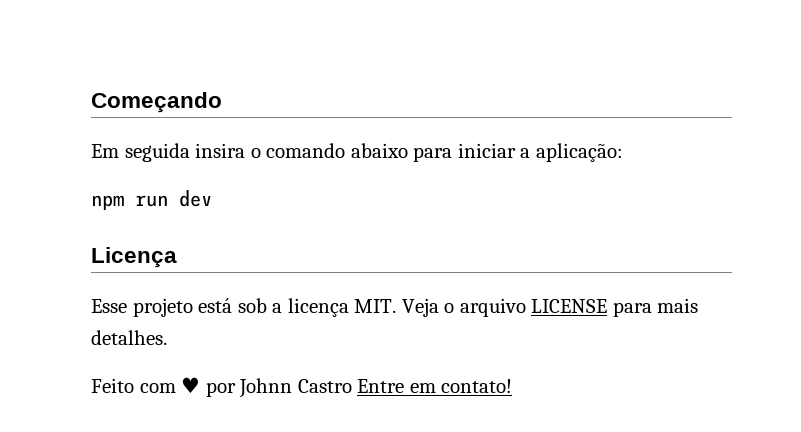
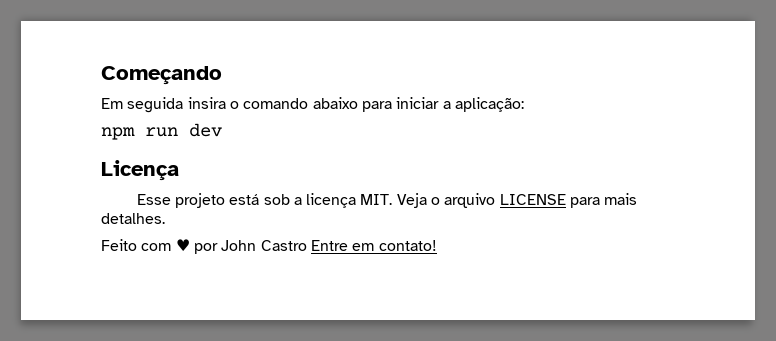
- Feito com ♥ por Johnn Castro Entre em contato!
+ Feito com ♥ por John Castro Entre em contato!

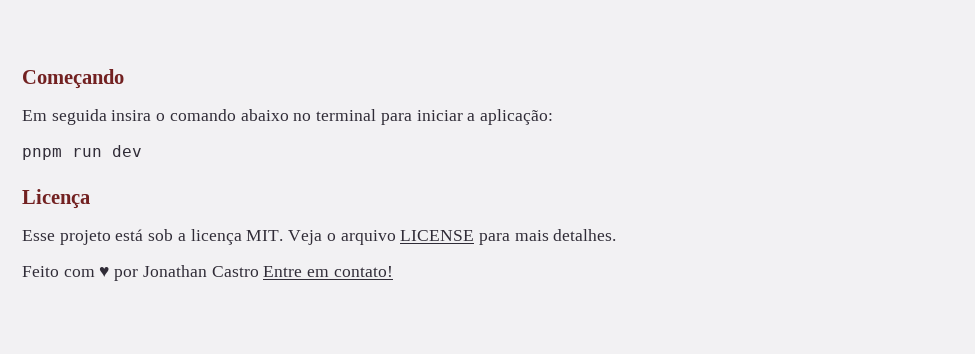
- Em seguida insira o comando abaixo para iniciar a aplicação:
+ Em seguida insira o comando abaixo no terminal para iniciar a aplicação:
- npm run dev
+ pnpm run dev
- Feito com ♥ por John Castro Entre em contato!
+ Feito com ♥ por Jonathan Castro Entre em contato!

